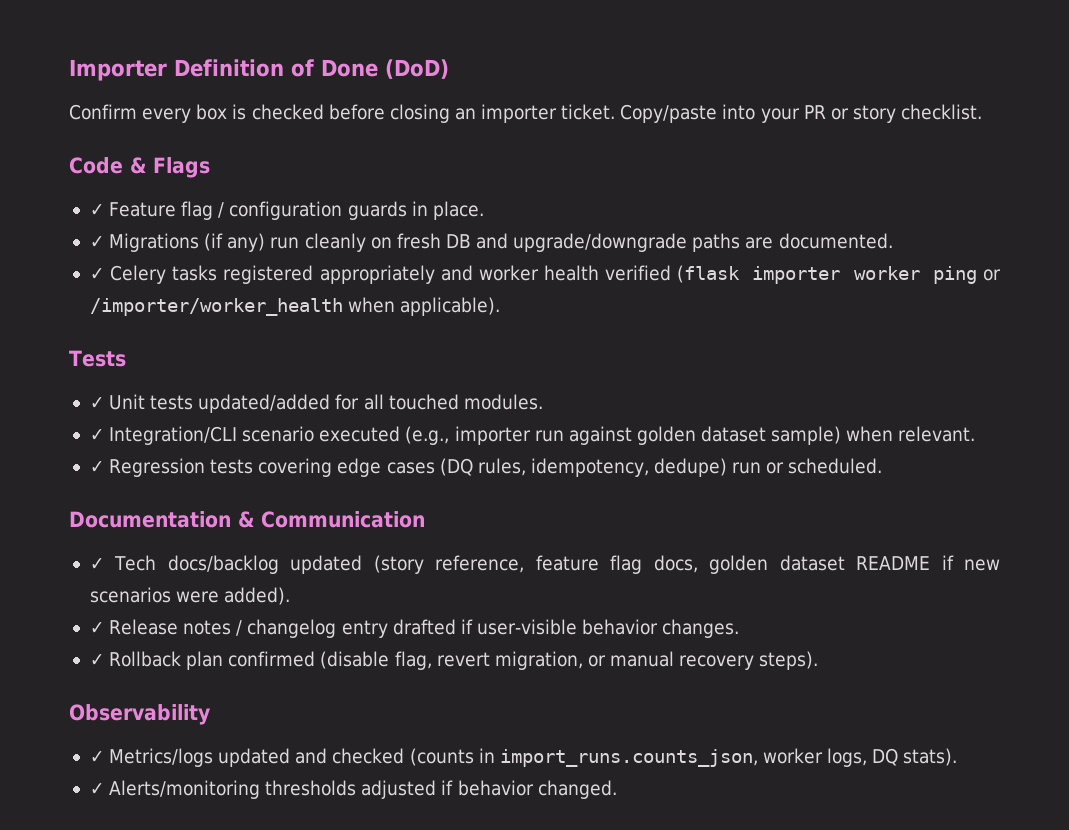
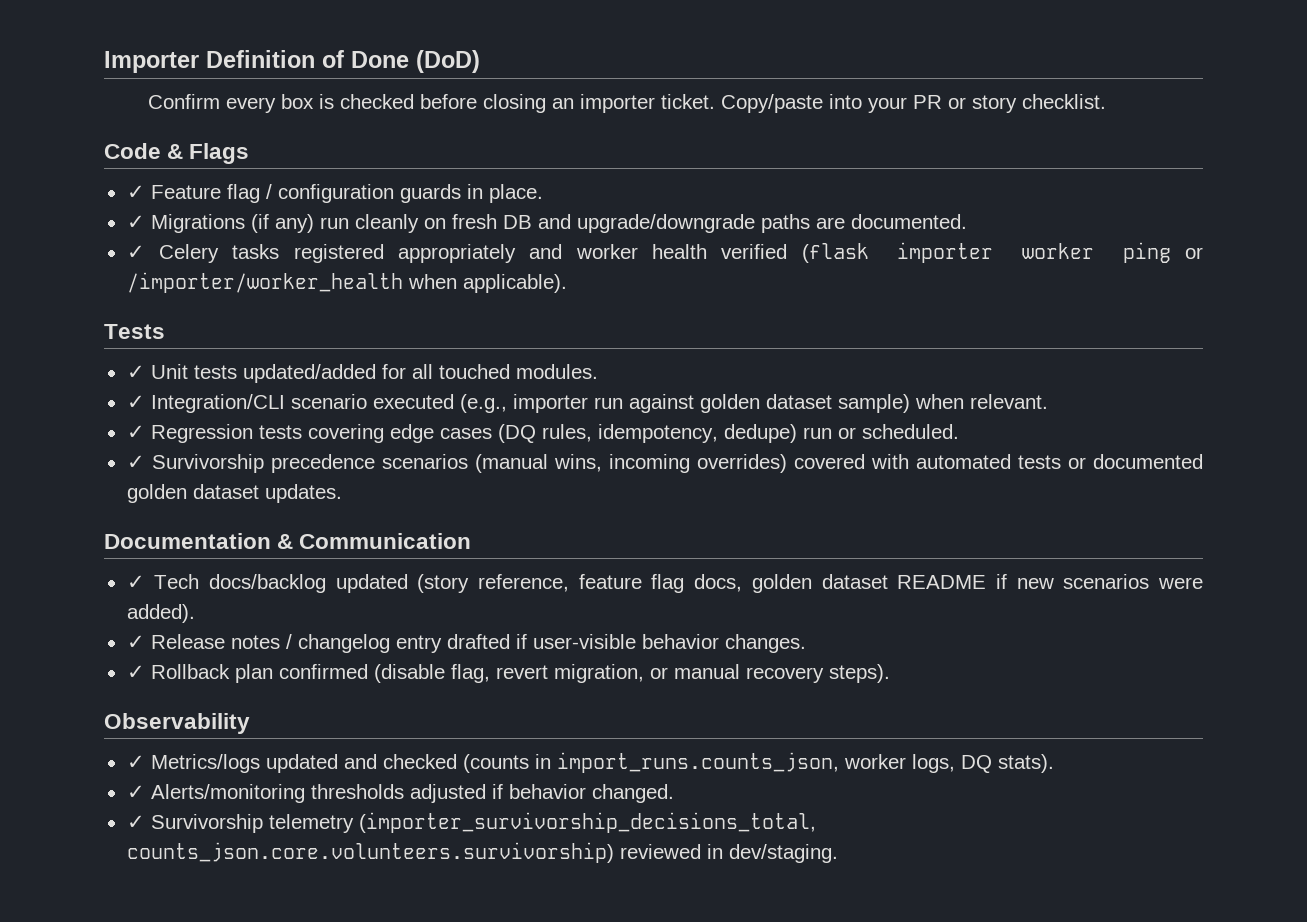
+ ✓ Survivorship precedence scenarios (manual wins, incoming overrides) covered with automated tests or documented golden dataset updates.
+ ✓ Survivorship telemetry (importer_survivorship_decisions_total, counts_json.core.volunteers.survivorship) reviewed in dev/staging.

